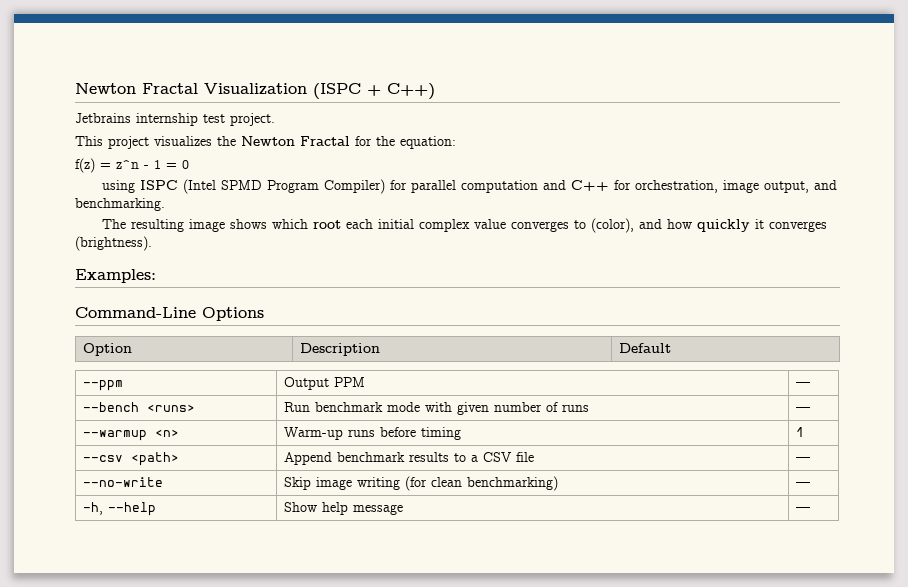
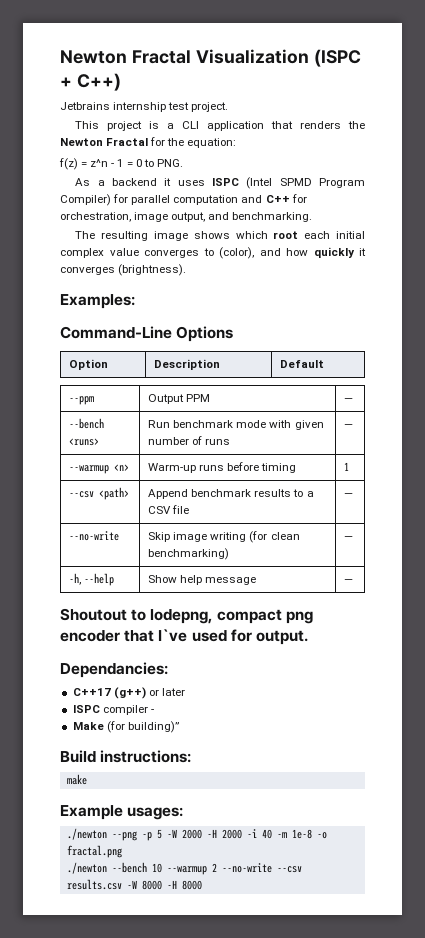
- This project visualizes the Newton Fractal for the equation:
+ This project is a CLI application that renders the Newton Fractal for the equation:
- f(z) = z^n - 1 = 0
- using ISPC (Intel SPMD Program Compiler) for parallel computation and C++ for orchestration, image output, and benchmarking.
+ f(z) = z^n - 1 = 0 to PNG.
+ As a backend it uses ISPC (Intel SPMD Program Compiler) for parallel computation and C++ for orchestration, image output, and benchmarking.
+ Shoutout to lodepng, compact png encoder that I`ve used for output.
+ Dependancies:
+ C++17 (g++) or later
+ ISPC compiler -
+ Make (for building)”
+ Build instructions:
+ make
+ Example usages:
+ ./newton --png -p 5 -W 2000 -H 2000 -i 40 -m 1e-8 -o fractal.png
+ ./newton --bench 10 --warmup 2 --no-write --csv results.csv -W 8000 -H 8000

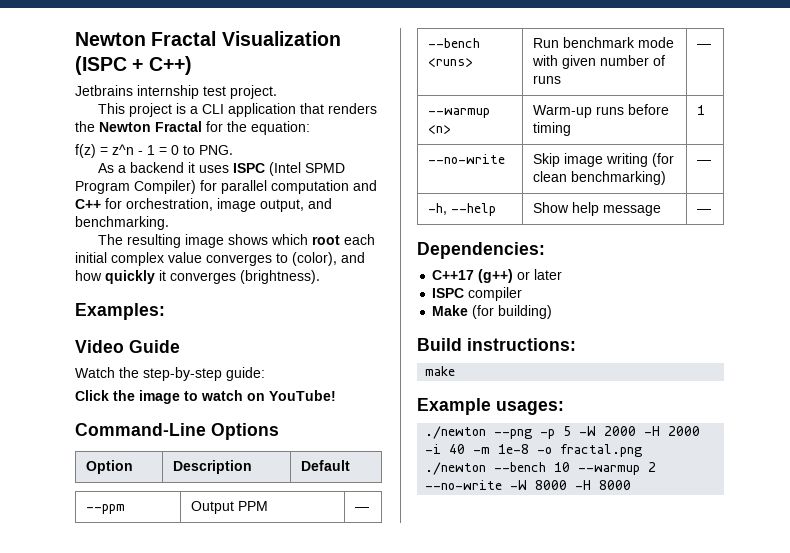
+ Video Guide
+ Watch the step-by-step guide:
+ Click the image to watch on YouTube!
- --csv <path> | Append benchmark results to a CSV file | —
- Shoutout to lodepng, compact png encoder that I`ve used for output.
- Dependancies:
+ Dependencies:
- ISPC compiler -
+ ISPC compiler
- Make (for building)”
+ Make (for building)
- ./newton --bench 10 --warmup 2 --no-write --csv results.csv -W 8000 -H 8000
+ ./newton --bench 10 --warmup 2 --no-write -W 8000 -H 8000

